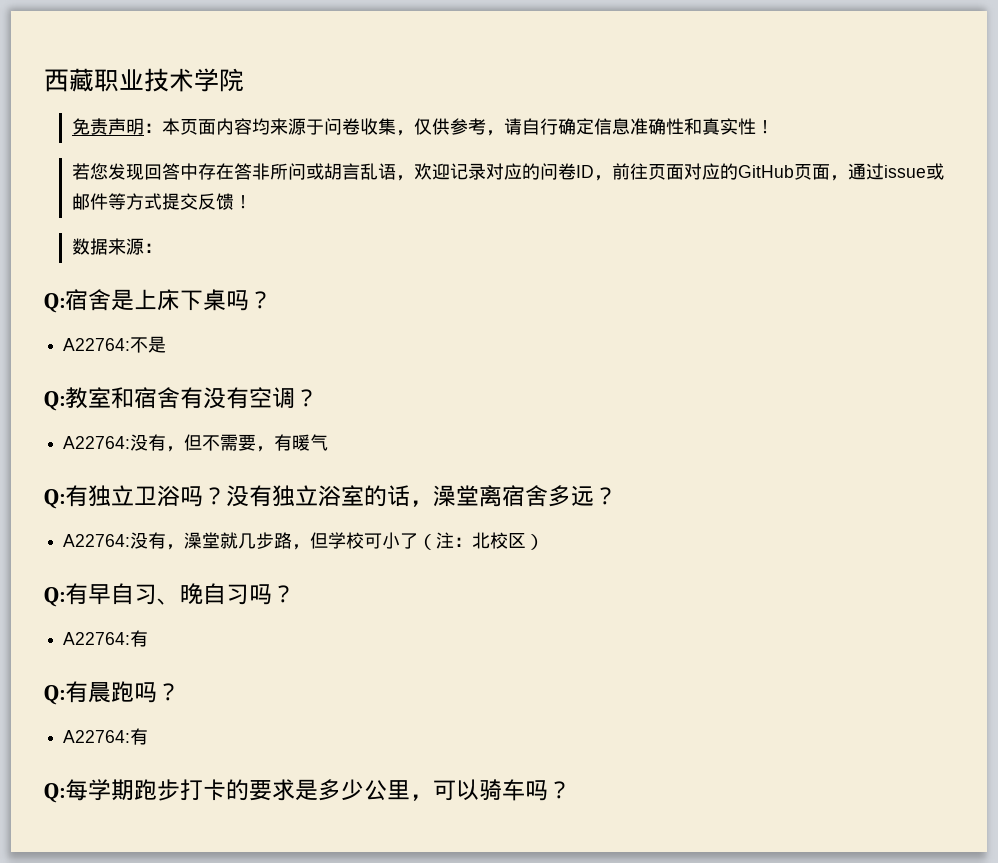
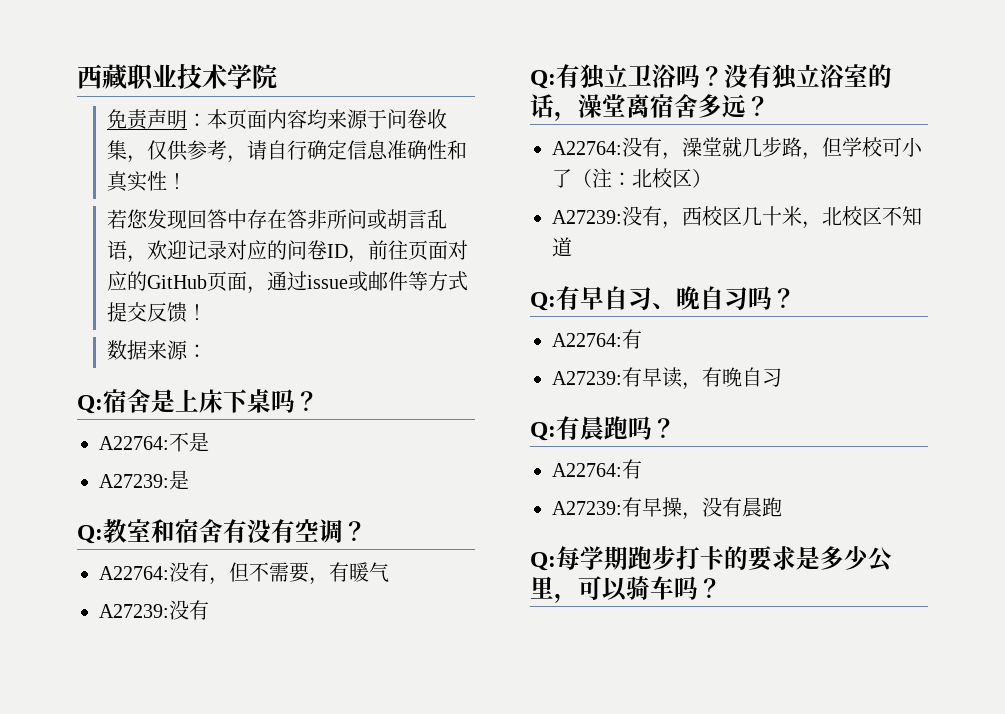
+ A27239:是
  A22764:没有，但不需要，有暖气
+ A27239:没有
+ A27239:没有，西校区几十米，北校区不知道
+ A27239:有早读，有晚自习
+ A27239:有早操，没有晨跑

